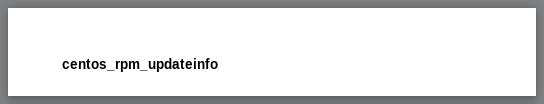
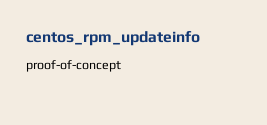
+ proof-of-concept

